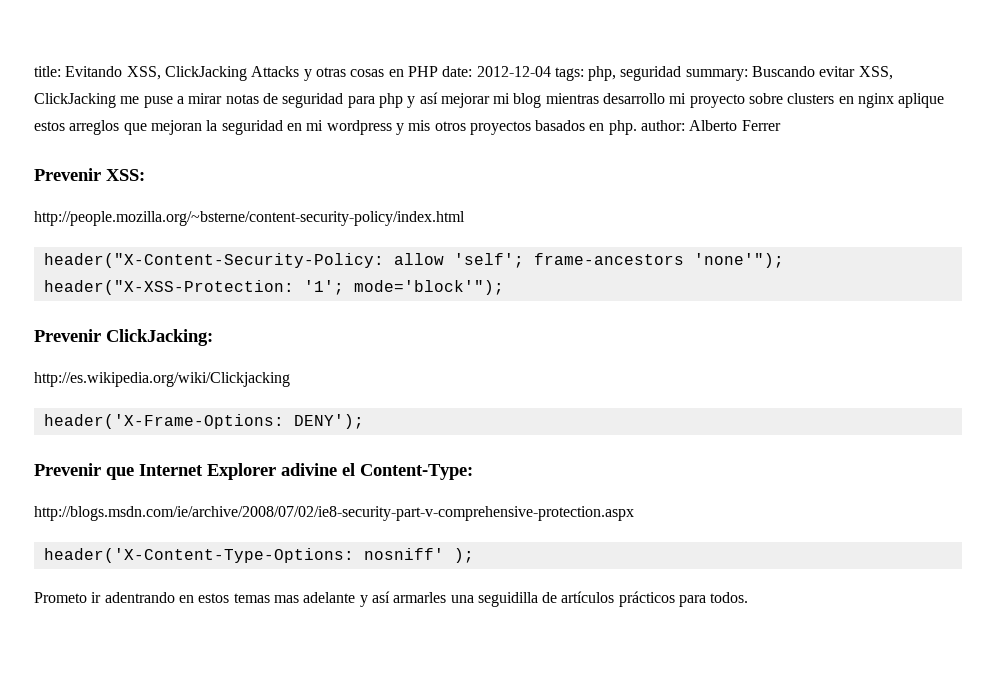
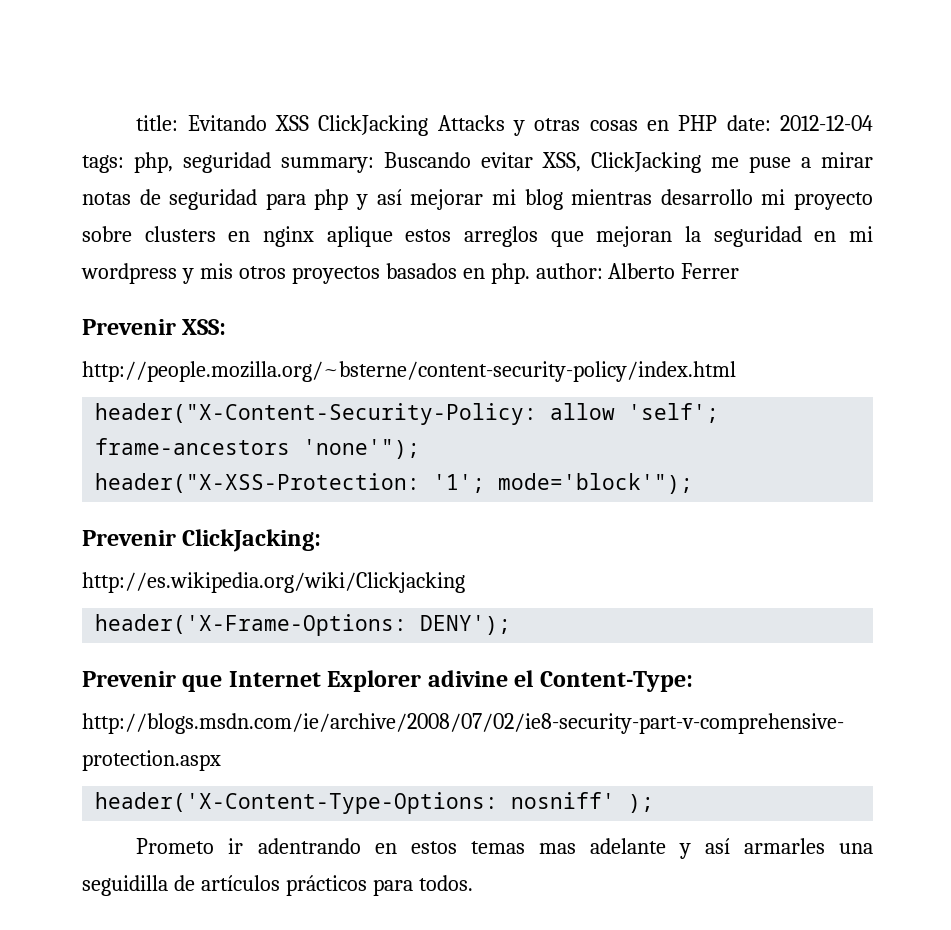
- Evitando XSS, ClickJacking Attacks y otras cosas en PHP date:
+ Evitando XSS ClickJacking Attacks y otras cosas en PHP date:

